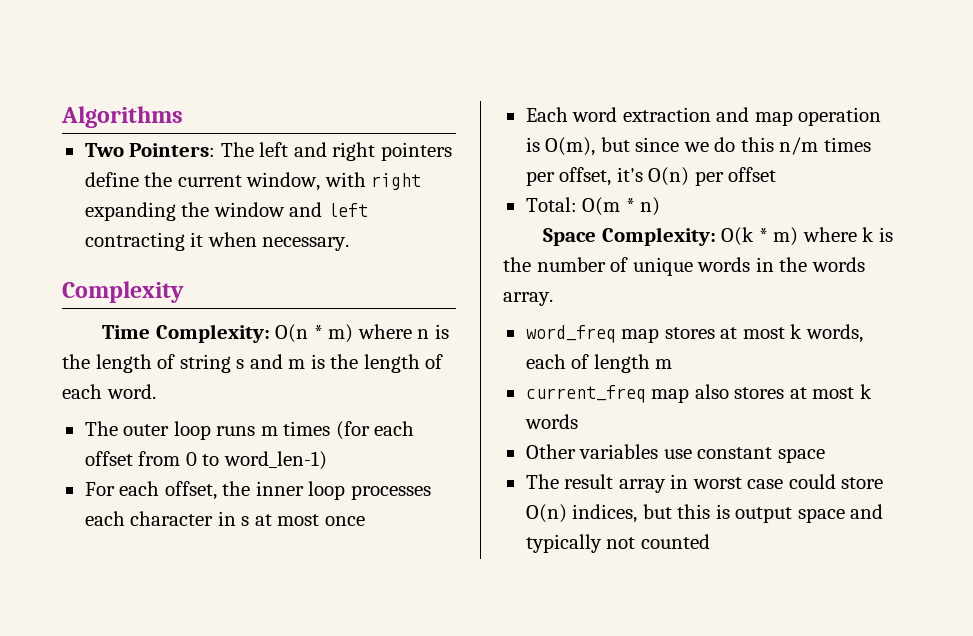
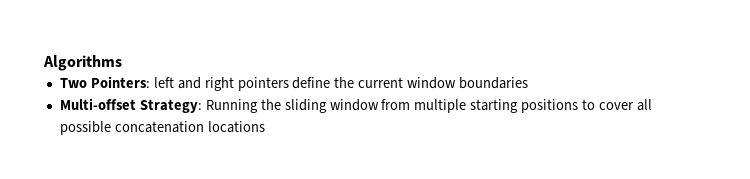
- Two Pointers: The left and right pointers define the current window, with right expanding the window and left contracting it when necessary.
- Complexity
- Time Complexity: O(n * m) where n is the length of string s and m is the length of each word.
- The outer loop runs m times (for each offset from 0 to word_len-1)
- For each offset, the inner loop processes each character in s at most once
- Each word extraction and map operation is O(m), but since we do this n/m times per offset, it's O(n) per offset
- Total: O(m * n)
- Space Complexity: O(k * m) where k is the number of unique words in the words array.
- word_freq map stores at most k words, each of length m
- current_freq map also stores at most k words
- Other variables use constant space
- The result array in worst case could store O(n) indices, but this is output space and typically not counted
+ Two Pointers: left and right pointers define the current window boundaries
+ Multi-offset Strategy: Running the sliding window from multiple starting positions to cover all possible concatenation locations

